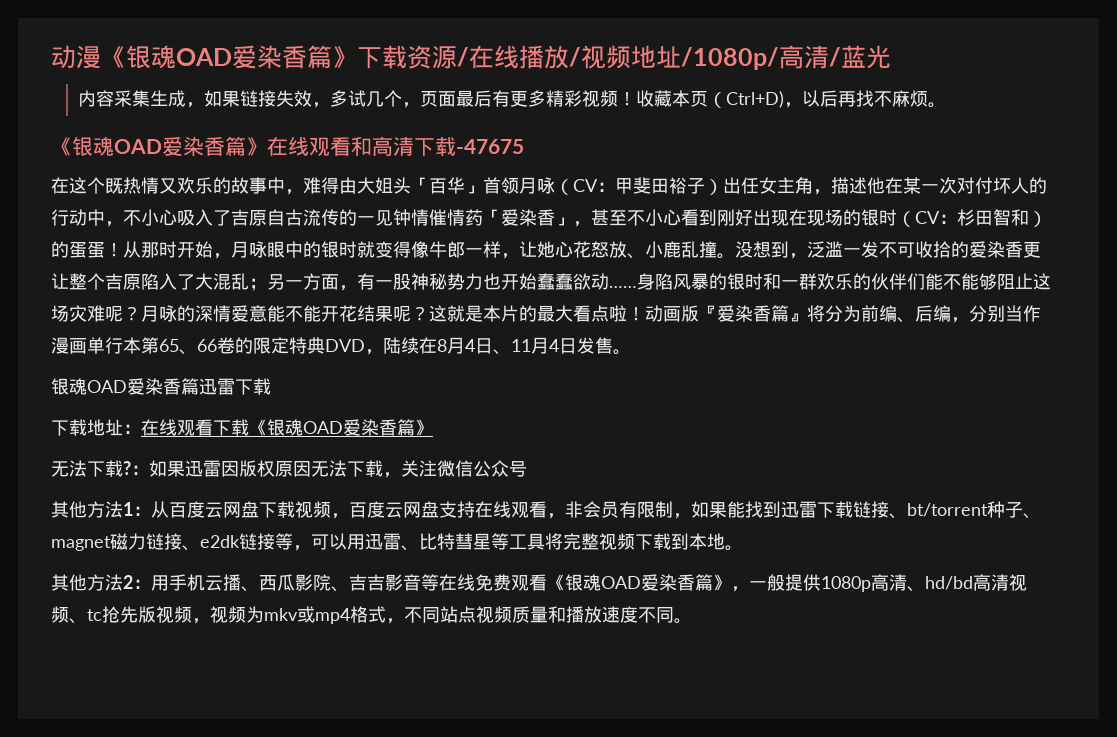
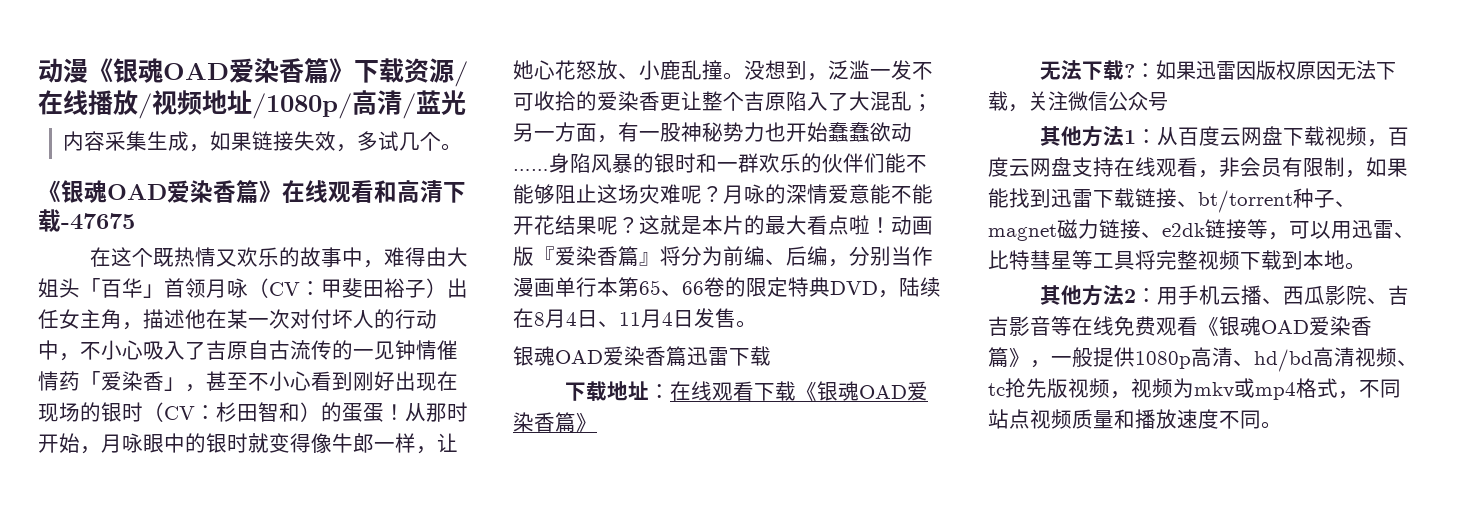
- 内容采集生成，如果链接失效，多试几个，页面最后有更多精彩视频！收藏本页（Ctrl+D)，以后再找不麻烦。
+ 内容采集生成，如果链接失效，多试几个。

